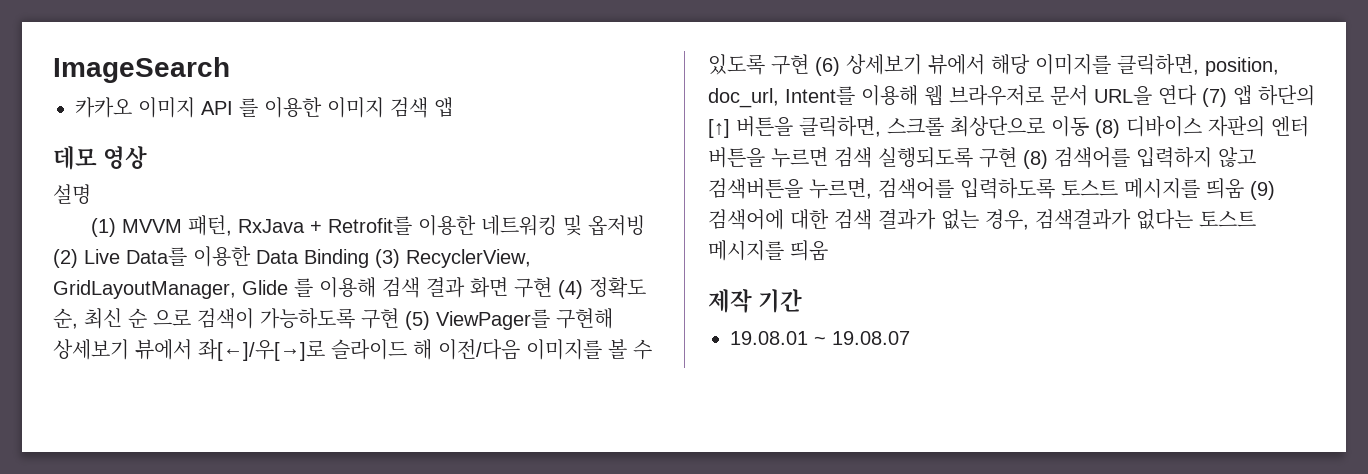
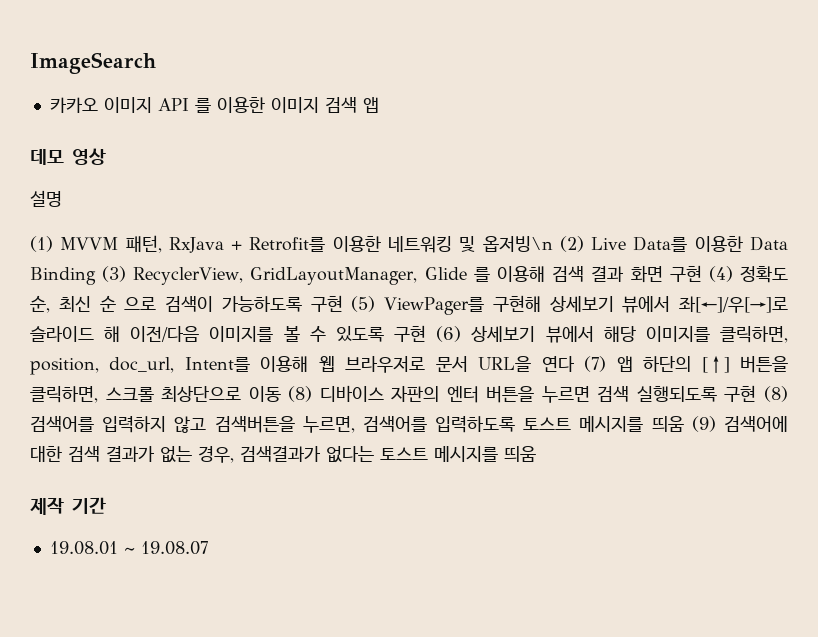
- (1) MVVM 패턴, RxJava + Retrofit를 이용한 네트워킹 및 옵저빙 (2) Live Data를 이용한 Data Binding (3) RecyclerView, GridLayoutManager, Glide 를 이용해 검색 결과 화면 구현 (4) 정확도 순, 최신 순 으로 검색이 가능하도록 구현 (5) ViewPager를 구현해 상세보기 뷰에서 좌[←]/우[→]로 슬라이드 해 이전/다음 이미지를 볼 수 있도록 구현 (6) 상세보기 뷰에서 해당 이미지를 클릭하면, position, doc_url, Intent를 이용해 웹 브라우저로 문서 URL을 연다 (7) 앱 하단의 [↑] 버튼을 클릭하면, 스크롤 최상단으로 이동 (8) 디바이스 자판의 엔터 버튼을 누르면 검색 실행되도록 구현 (8) 검색어를 입력하지 않고 검색버튼을 누르면, 검색어를 입력하도록 토스트 메시지를 띄움 (9) 검색어에 대한 검색 결과가 없는 경우, 검색결과가 없다는 토스트 메시지를 띄움
+ (1) MVVM 패턴, RxJava + Retrofit를 이용한 네트워킹 및 옵저빙\n (2) Live Data를 이용한 Data Binding (3) RecyclerView, GridLayoutManager, Glide 를 이용해 검색 결과 화면 구현 (4) 정확도 순, 최신 순 으로 검색이 가능하도록 구현 (5) ViewPager를 구현해 상세보기 뷰에서 좌[←]/우[→]로 슬라이드 해 이전/다음 이미지를 볼 수 있도록 구현 (6) 상세보기 뷰에서 해당 이미지를 클릭하면, position, doc_url, Intent를 이용해 웹 브라우저로 문서 URL을 연다 (7) 앱 하단의 [↑] 버튼을 클릭하면, 스크롤 최상단으로 이동 (8) 디바이스 자판의 엔터 버튼을 누르면 검색 실행되도록 구현 (8) 검색어를 입력하지 않고 검색버튼을 누르면, 검색어를 입력하도록 토스트 메시지를 띄움 (9) 검색어에 대한 검색 결과가 없는 경우, 검색결과가 없다는 토스트 메시지를 띄움

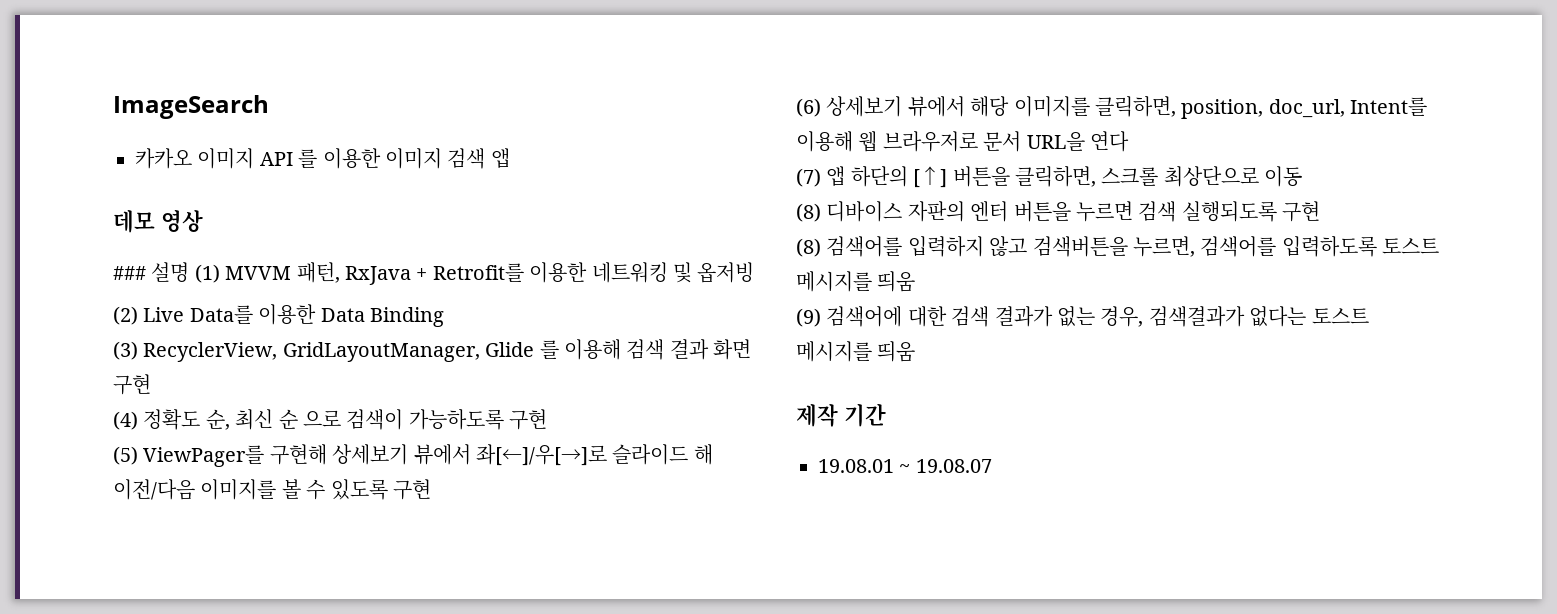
- 설명
- (1) MVVM 패턴, RxJava + Retrofit를 이용한 네트워킹 및 옵저빙\n (2) Live Data를 이용한 Data Binding (3) RecyclerView, GridLayoutManager, Glide 를 이용해 검색 결과 화면 구현 (4) 정확도 순, 최신 순 으로 검색이 가능하도록 구현 (5) ViewPager를 구현해 상세보기 뷰에서 좌[←]/우[→]로 슬라이드 해 이전/다음 이미지를 볼 수 있도록 구현 (6) 상세보기 뷰에서 해당 이미지를 클릭하면, position, doc_url, Intent를 이용해 웹 브라우저로 문서 URL을 연다 (7) 앱 하단의 [↑] 버튼을 클릭하면, 스크롤 최상단으로 이동 (8) 디바이스 자판의 엔터 버튼을 누르면 검색 실행되도록 구현 (8) 검색어를 입력하지 않고 검색버튼을 누르면, 검색어를 입력하도록 토스트 메시지를 띄움 (9) 검색어에 대한 검색 결과가 없는 경우, 검색결과가 없다는 토스트 메시지를 띄움
+ ### 설명 (1) MVVM 패턴, RxJava + Retrofit를 이용한 네트워킹 및 옵저빙
+ (2) Live Data를 이용한 Data Binding
+ (3) RecyclerView, GridLayoutManager, Glide 를 이용해 검색 결과 화면 구현
+ (4) 정확도 순, 최신 순 으로 검색이 가능하도록 구현
+ (5) ViewPager를 구현해 상세보기 뷰에서 좌[←]/우[→]로 슬라이드 해 이전/다음 이미지를 볼 수 있도록 구현
+ (6) 상세보기 뷰에서 해당 이미지를 클릭하면, position, doc_url, Intent를 이용해 웹 브라우저로 문서 URL을 연다
+ (7) 앱 하단의 [↑] 버튼을 클릭하면, 스크롤 최상단으로 이동
+ (8) 디바이스 자판의 엔터 버튼을 누르면 검색 실행되도록 구현
+ (8) 검색어를 입력하지 않고 검색버튼을 누르면, 검색어를 입력하도록 토스트 메시지를 띄움
+ (9) 검색어에 대한 검색 결과가 없는 경우, 검색결과가 없다는 토스트 메시지를 띄움

